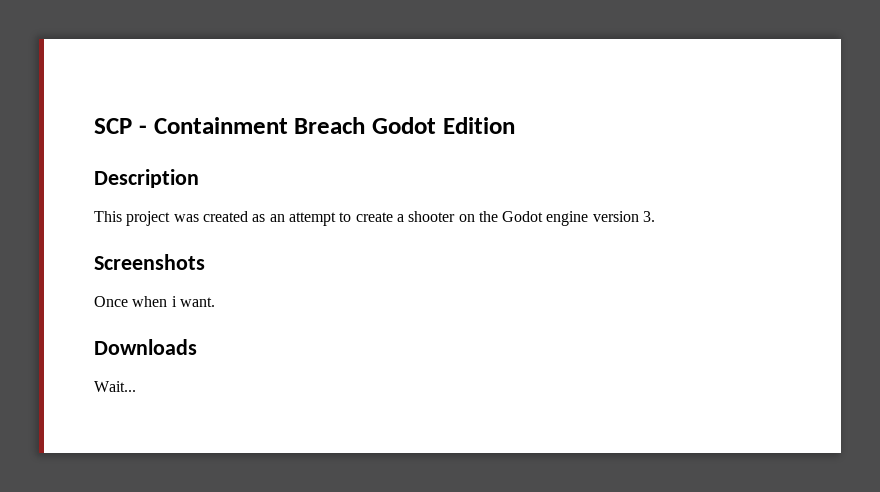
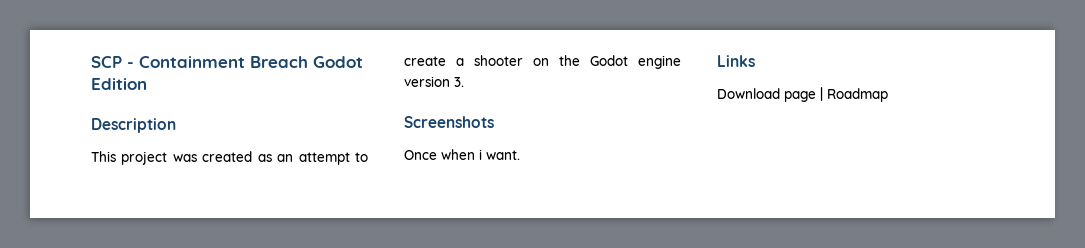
- Downloads
- Wait...
+ Links
+ Download page | Roadmap

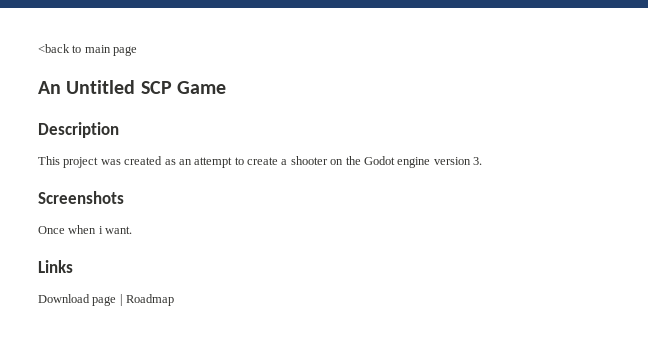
- SCP - Containment Breach Godot Edition
+ <back to main page
+ An Untitled SCP Game

